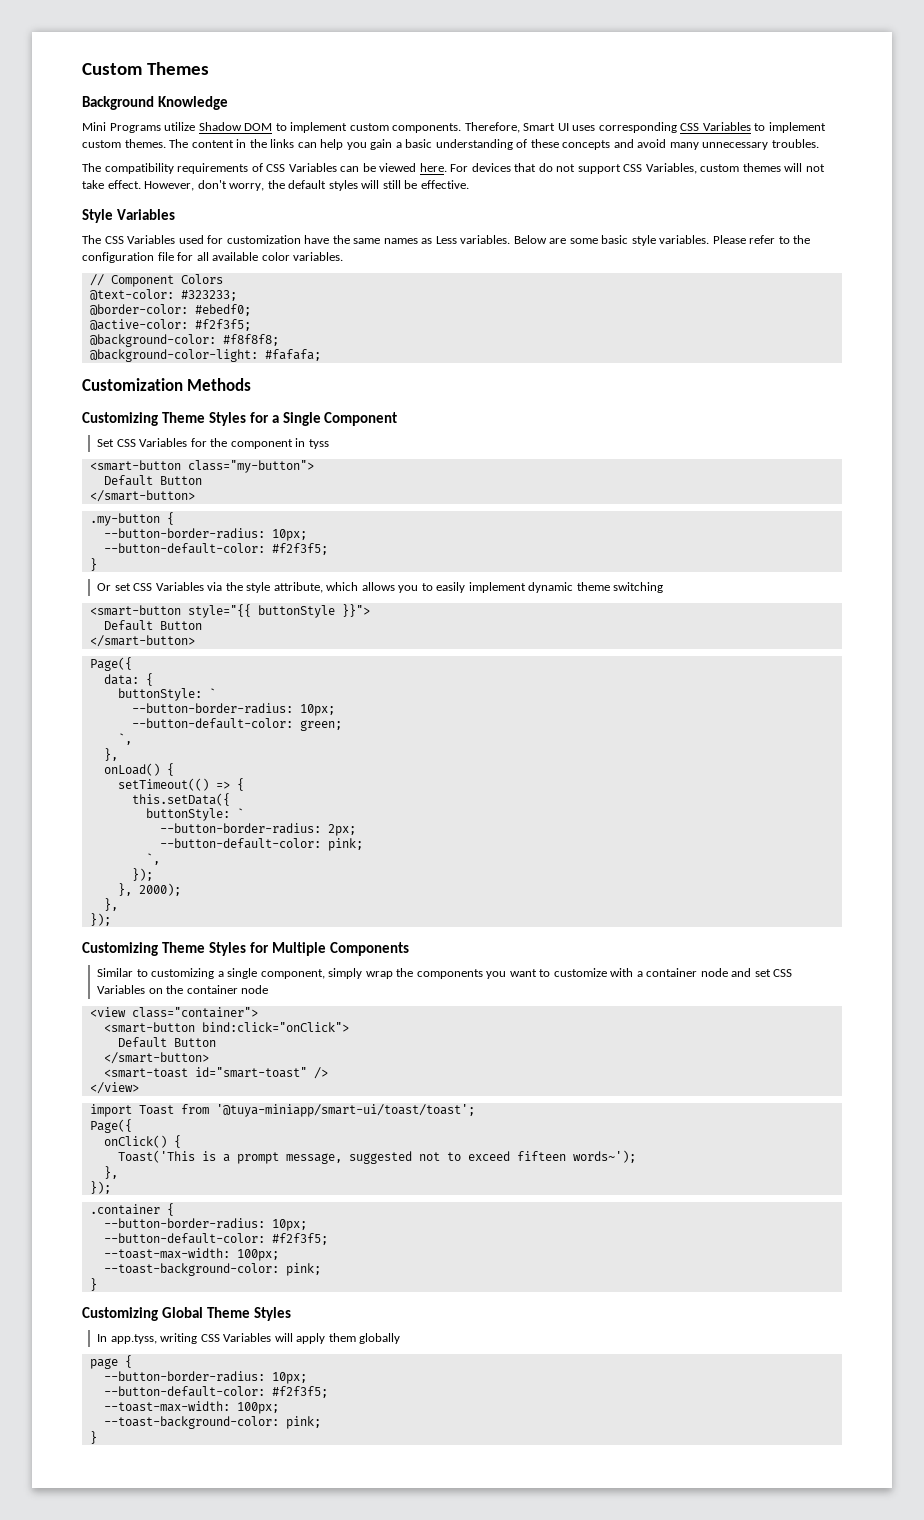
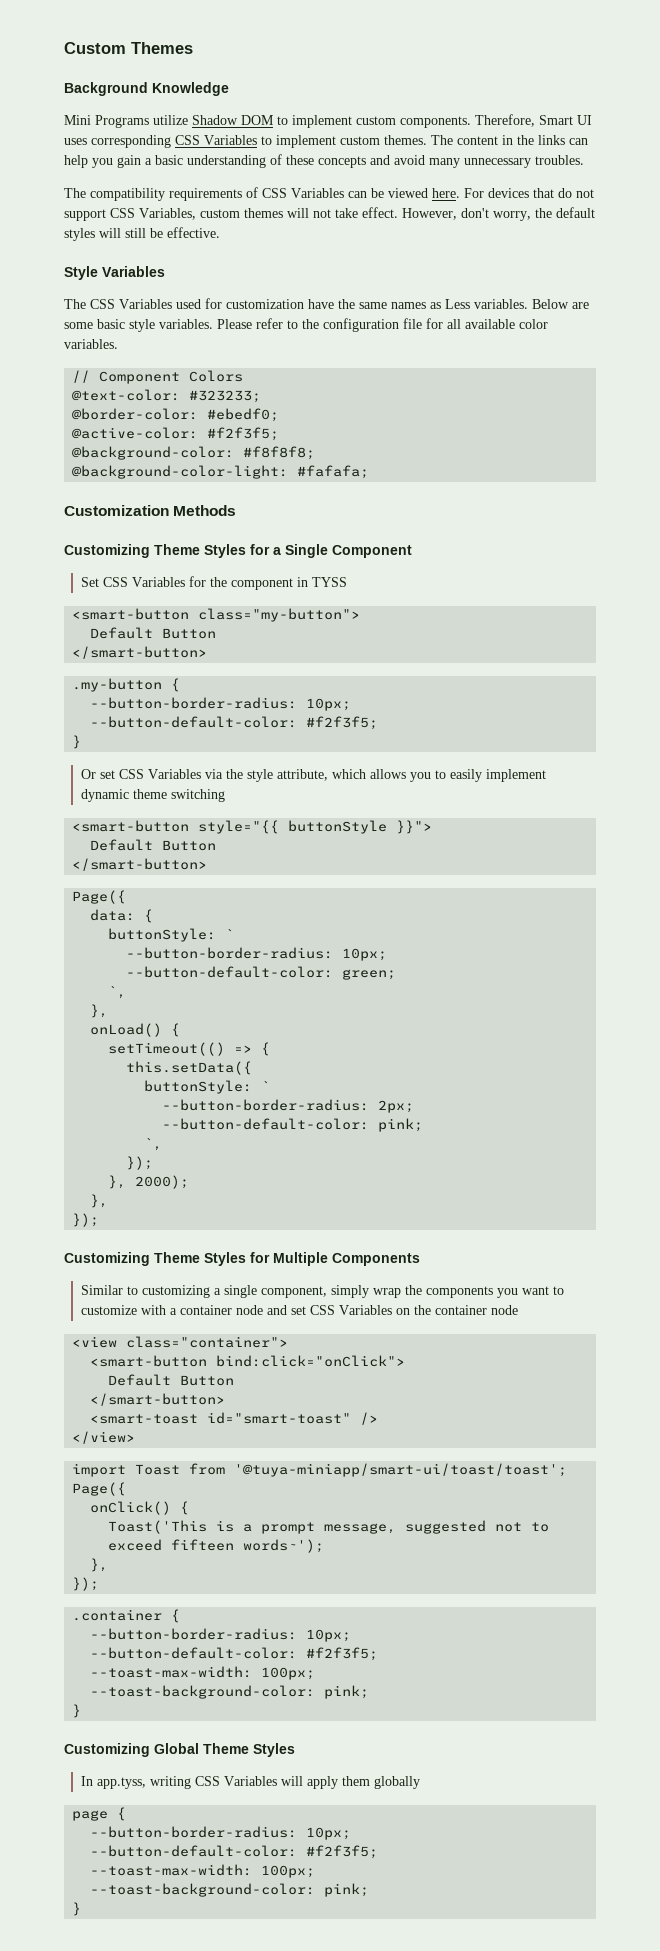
- Set CSS Variables for the component in tyss
+ Set CSS Variables for the component in TYSS

